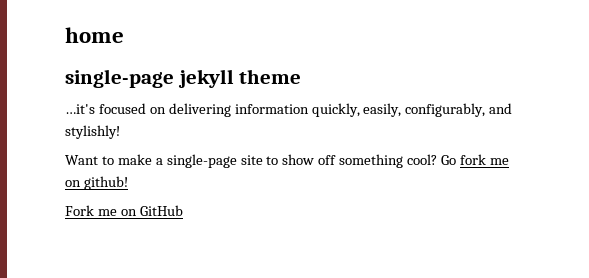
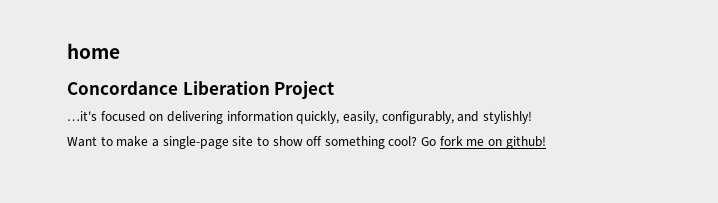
- single-page jekyll theme
+ Concordance Liberation Project
- Fork me on GitHub

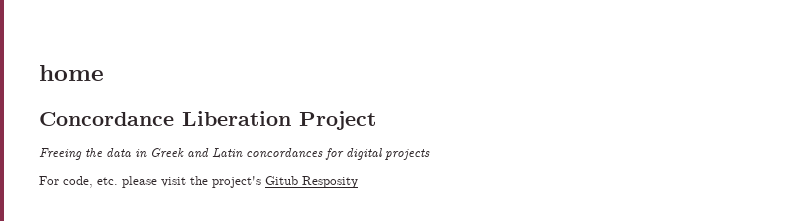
- …it's focused on delivering information quickly, easily, configurably, and stylishly!
- Want to make a single-page site to show off something cool? Go fork me on github!
+ Freeing the data in Greek and Latin concordances for digital projects
+ For code, etc. please visit the project's Gitub Resposity

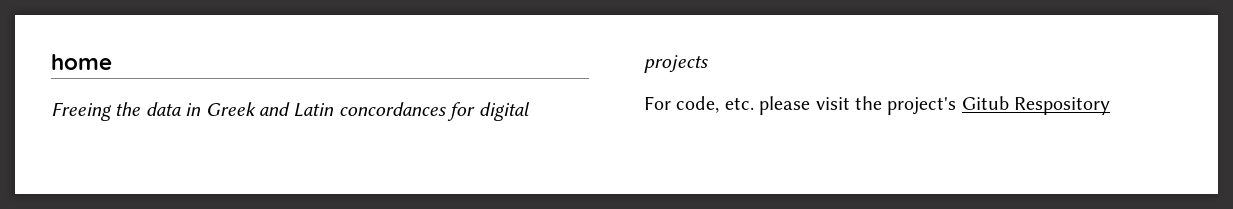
- Concordance Liberation Project
- For code, etc. please visit the project's Gitub Resposity
+ For code, etc. please visit the project's Gitub Respository

